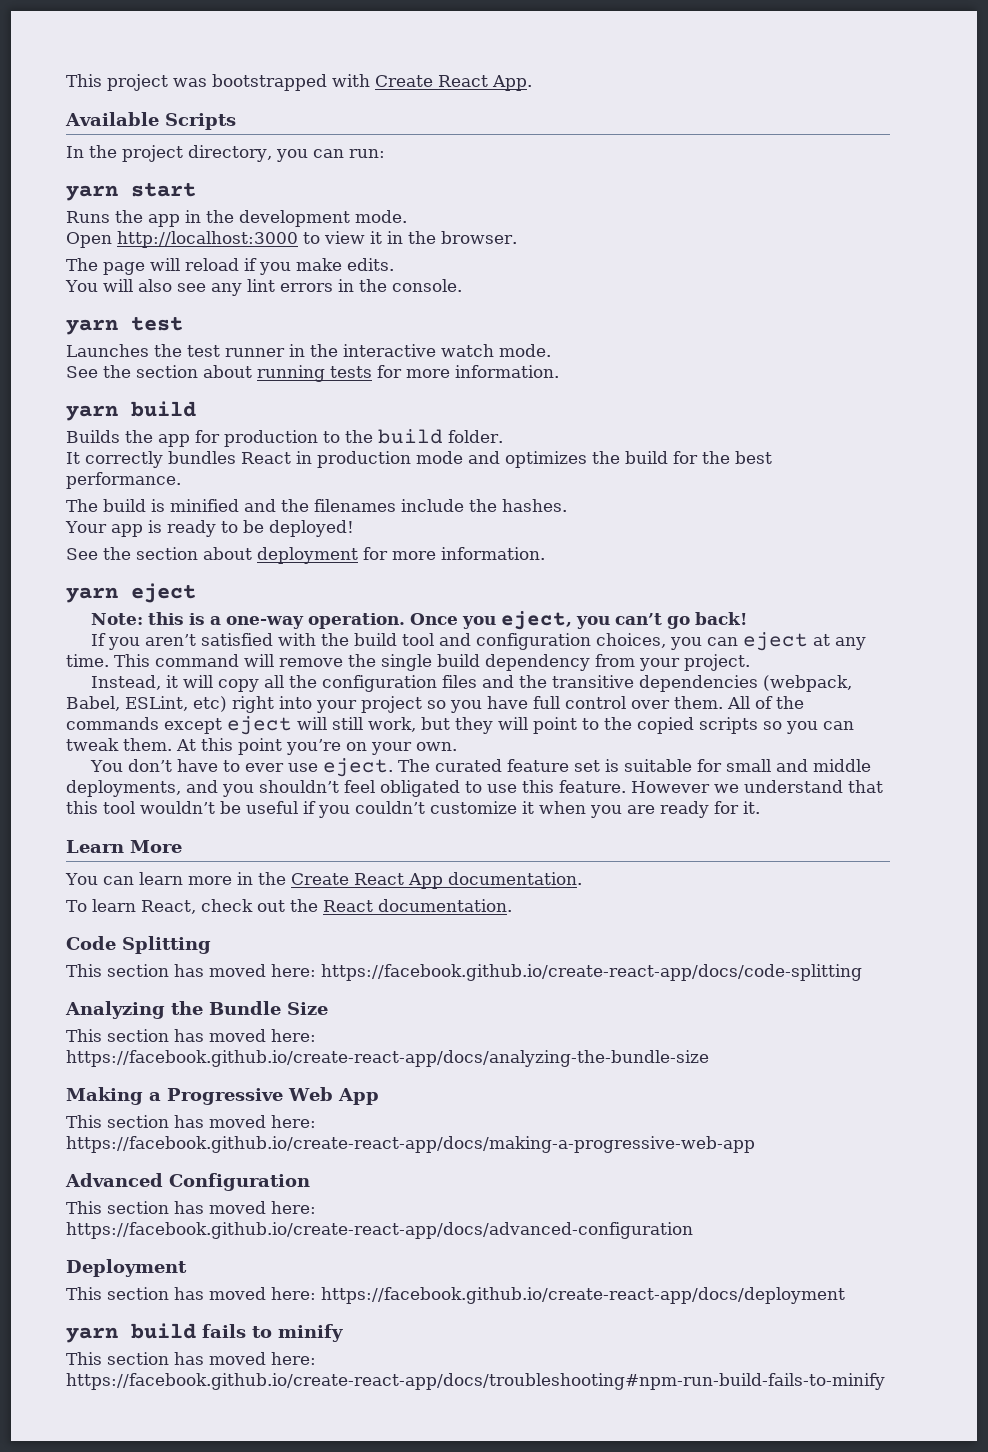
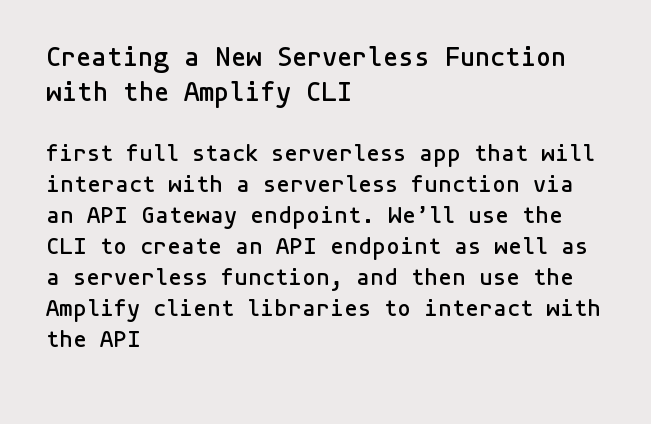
- This project was bootstrapped with Create React App.
- Available Scripts
- In the project directory, you can run:
- yarn start
- Runs the app in the development mode.
- Open http://localhost:3000 to view it in the browser.
- The page will reload if you make edits.
- You will also see any lint errors in the console.
- yarn test
- Launches the test runner in the interactive watch mode.
- See the section about running tests for more information.
- yarn build
- Builds the app for production to the build folder.
- It correctly bundles React in production mode and optimizes the build for the best performance.
- The build is minified and the filenames include the hashes.
- Your app is ready to be deployed!
- See the section about deployment for more information.
- yarn eject
- Note: this is a one-way operation. Once you eject, you can’t go back!
- If you aren’t satisfied with the build tool and configuration choices, you can eject at any time. This command will remove the single build dependency from your project.
- Instead, it will copy all the configuration files and the transitive dependencies (webpack, Babel, ESLint, etc) right into your project so you have full control over them. All of the commands except eject will still work, but they will point to the copied scripts so you can tweak them. At this point you’re on your own.
- You don’t have to ever use eject. The curated feature set is suitable for small and middle deployments, and you shouldn’t feel obligated to use this feature. However we understand that this tool wouldn’t be useful if you couldn’t customize it when you are ready for it.
- Learn More
- You can learn more in the Create React App documentation.
- To learn React, check out the React documentation.
- Code Splitting
- This section has moved here: https://facebook.github.io/create-react-app/docs/code-splitting
- Analyzing the Bundle Size
- This section has moved here: https://facebook.github.io/create-react-app/docs/analyzing-the-bundle-size
- Making a Progressive Web App
- This section has moved here: https://facebook.github.io/create-react-app/docs/making-a-progressive-web-app
- Advanced Configuration
- This section has moved here: https://facebook.github.io/create-react-app/docs/advanced-configuration
- Deployment
- This section has moved here: https://facebook.github.io/create-react-app/docs/deployment
- yarn build fails to minify
- This section has moved here: https://facebook.github.io/create-react-app/docs/troubleshooting#npm-run-build-fails-to-minify
+ Creating a New Serverless Function with the Amplify CLI
+ first full stack serverless app that will interact with a serverless function via an API Gateway endpoint. We’ll use the CLI to create an API endpoint as well as a serverless function, and then use the Amplify client libraries to interact with the API

